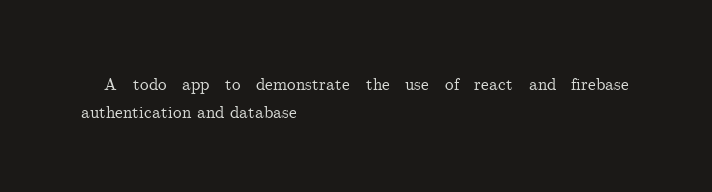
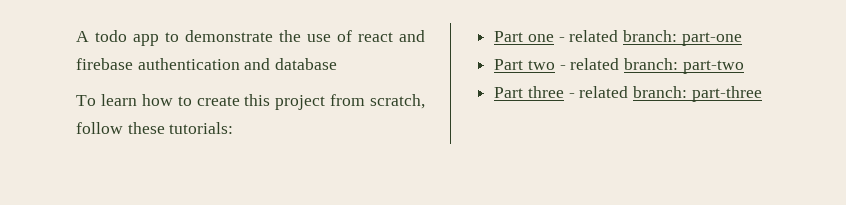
+ To learn how to create this project from scratch, follow these tutorials:
+ Part one - related branch: part-one
+ Part two - related branch: part-two
+ Part three - related branch: part-three

